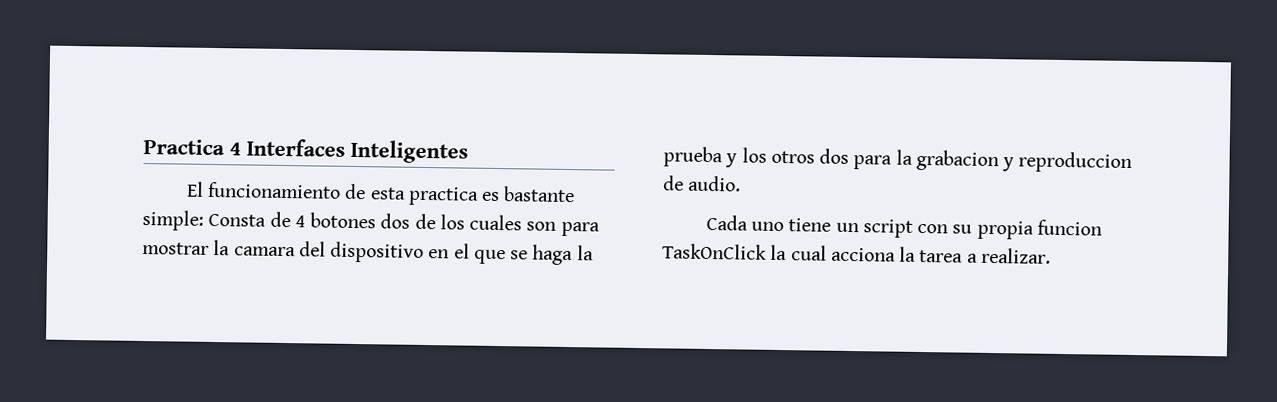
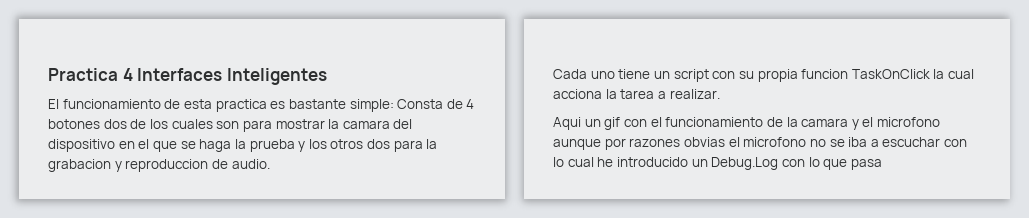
+ Aqui un gif con el funcionamiento de la camara y el microfono aunque por razones obvias el microfono no se iba a escuchar con lo cual he introducido un Debug.Log con lo que pasa

